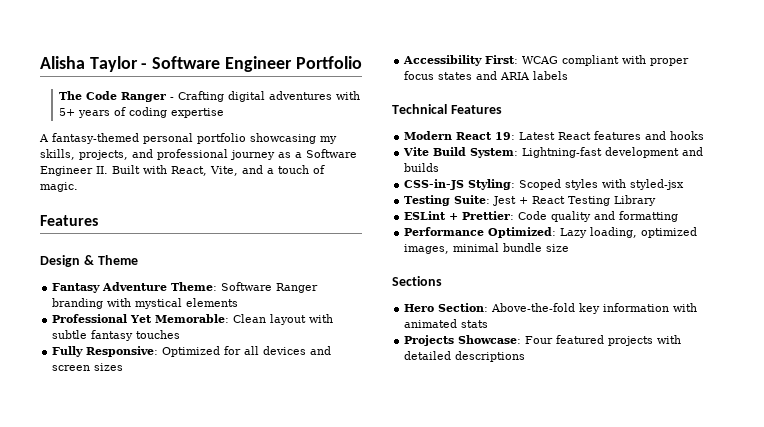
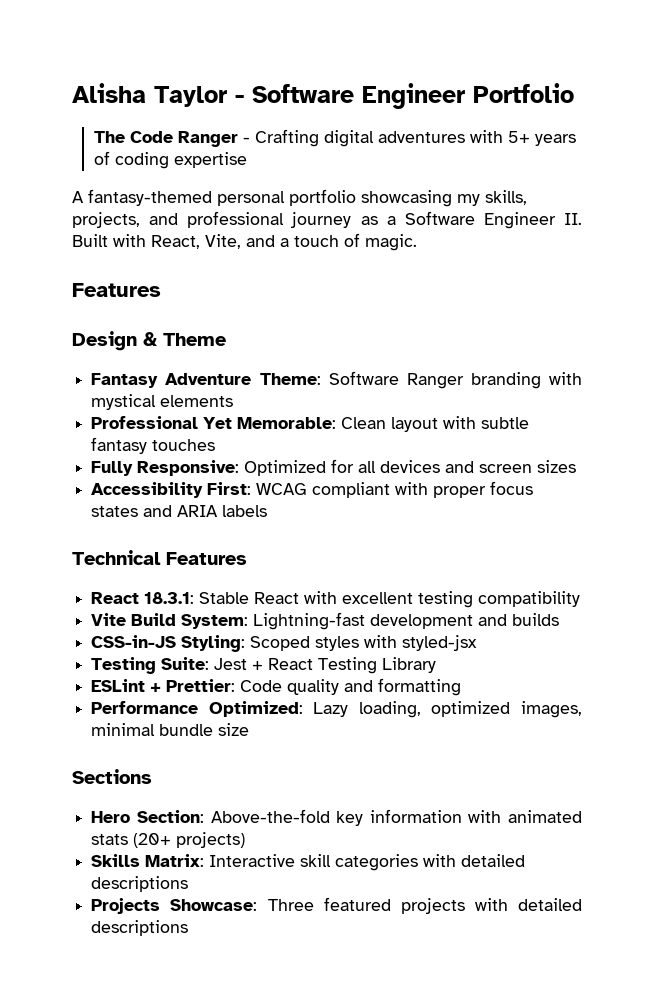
- Modern React 19: Latest React features and hooks
+ React 18.3.1: Stable React with excellent testing compatibility
- Hero Section: Above-the-fold key information with animated stats
+ Hero Section: Above-the-fold key information with animated stats (20+ projects)
+ Skills Matrix: Interactive skill categories with detailed descriptions
- Projects Showcase: Four featured projects with detailed descriptions
+ Projects Showcase: Three featured projects with detailed descriptions

